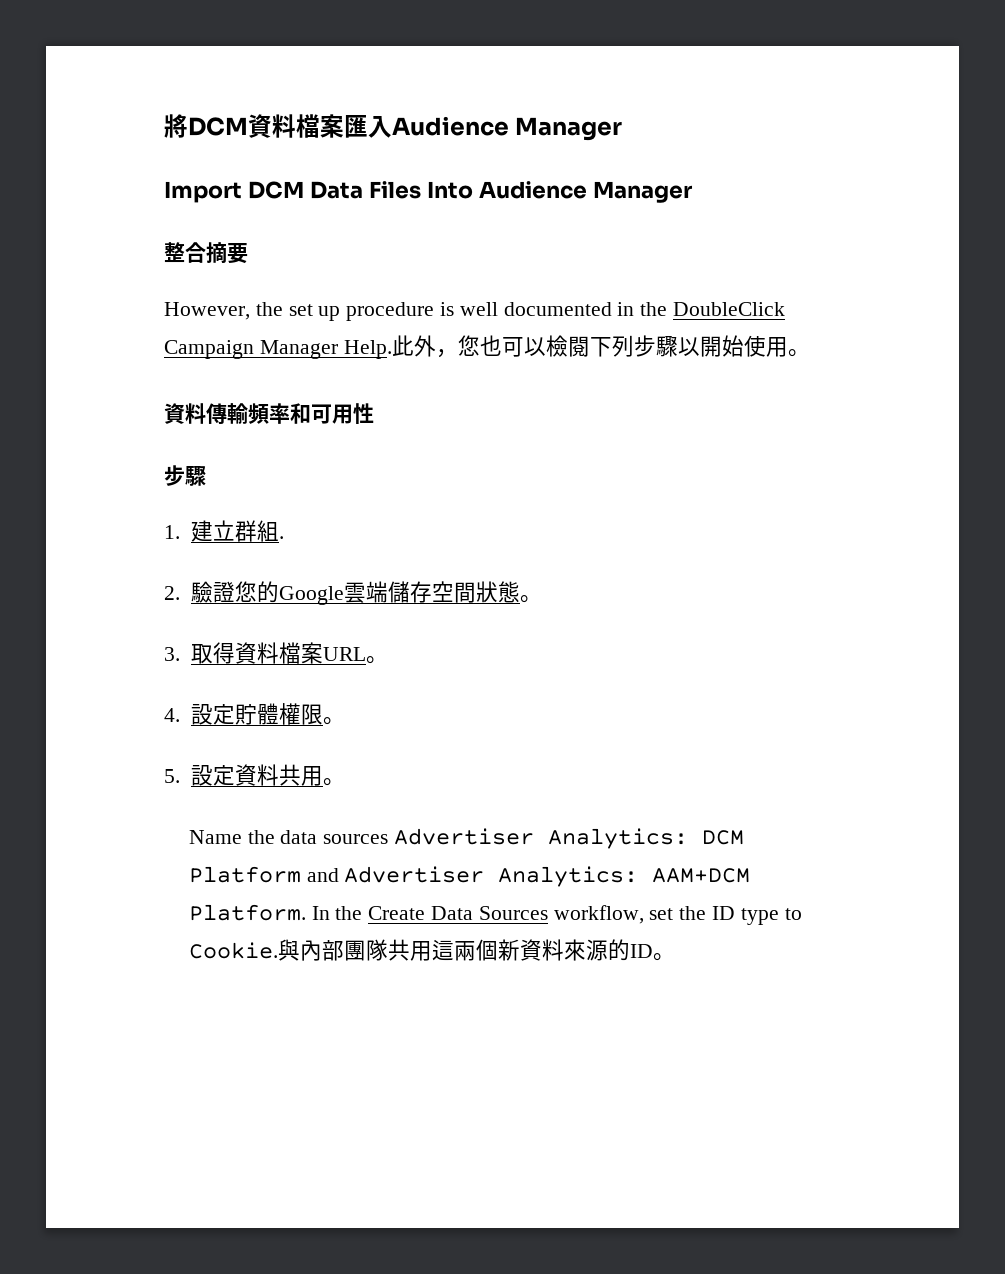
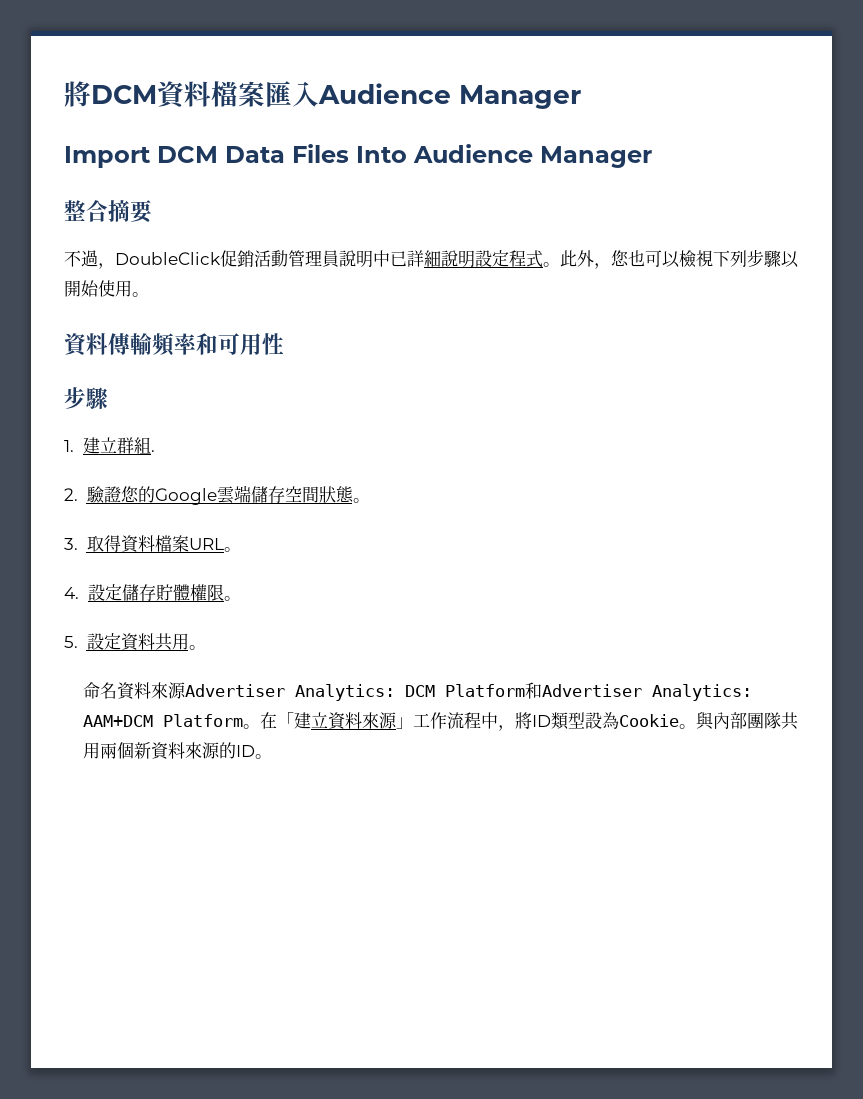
- However, the set up procedure is well documented in the DoubleClick Campaign Manager Help.
+ 不過，DoubleClick促銷活動管理員說明中已詳細說明設定程式。
- 此外，您也可以檢閱下列步驟以開始使用。
+ 此外，您也可以檢視下列步驟以開始使用。
- 4.設定貯體權限。
+ 4.設定儲存貯體權限。
- Name the data sources Advertiser Analytics: DCM Platform and Advertiser Analytics: AAM+DCM Platform. In the Create Data Sources workflow, set the ID type to Cookie.
+ 命名資料來源Advertiser Analytics: DCM Platform和Advertiser Analytics: AAM+DCM Platform。在「建立資料來源」工作流程中，將ID類型設為Cookie。
- 與內部團隊共用這兩個新資料來源的ID。
+ 與內部團隊共用兩個新資料來源的ID。

